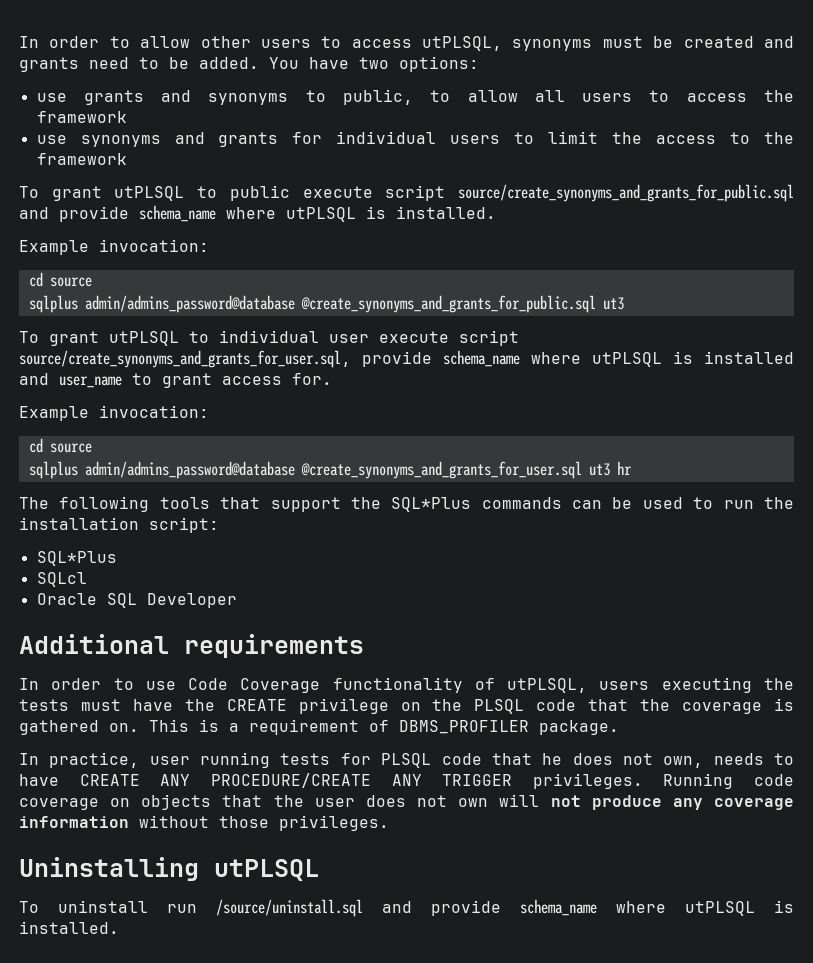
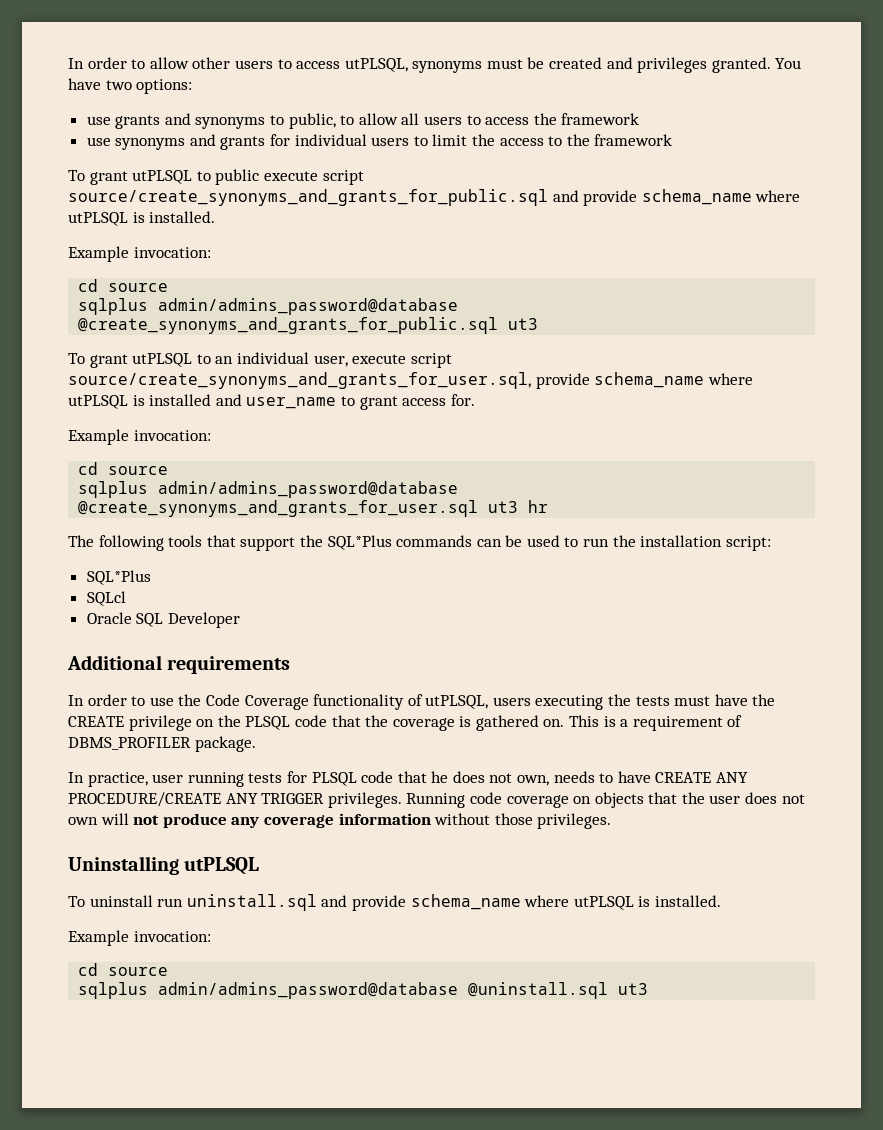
- In order to allow other users to access utPLSQL, synonyms must be created and grants need to be added.
+ In order to allow other users to access utPLSQL, synonyms must be created and privileges granted.
- To grant utPLSQL to individual user execute script source/create_synonyms_and_grants_for_user.sql, provide schema_name where utPLSQL is installed and user_name to grant access for.
+ To grant utPLSQL to an individual user, execute script source/create_synonyms_and_grants_for_user.sql, provide schema_name where utPLSQL is installed and user_name to grant access for.
- In order to use Code Coverage functionality of utPLSQL, users executing the tests must have the CREATE privilege on the PLSQL code that the coverage is gathered on.
+ In order to use the Code Coverage functionality of utPLSQL, users executing the tests must have the CREATE privilege on the PLSQL code that the coverage is gathered on.
- To uninstall run /source/uninstall.sql and provide schema_name where utPLSQL is installed.
+ To uninstall run uninstall.sql and provide schema_name where utPLSQL is installed.
+ Example invocation:
+ cd source
+ sqlplus admin/admins_password@database @uninstall.sql ut3

